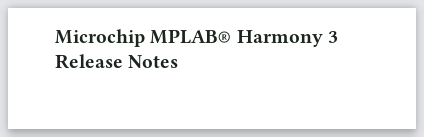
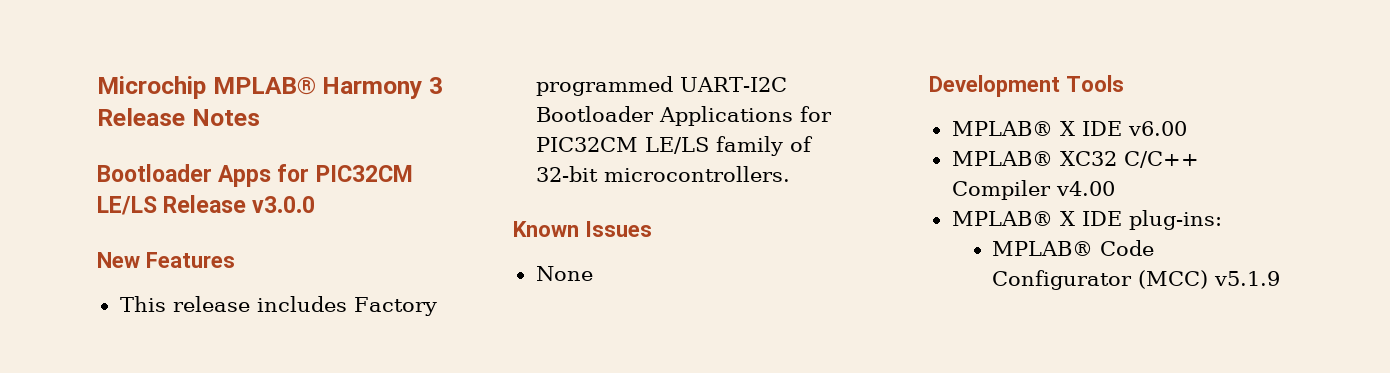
+ Bootloader Apps for PIC32CM LE/LS Release v3.0.0
+ New Features
+ This release includes Factory programmed UART-I2C Bootloader Applications for PIC32CM LE/LS family of 32-bit microcontrollers.
+ Known Issues
+ None
+ Development Tools
+ MPLAB® X IDE v6.00
+ MPLAB® XC32 C/C++ Compiler v4.00
+ MPLAB® X IDE plug-ins:
+ MPLAB® Code Configurator (MCC) v5.1.9

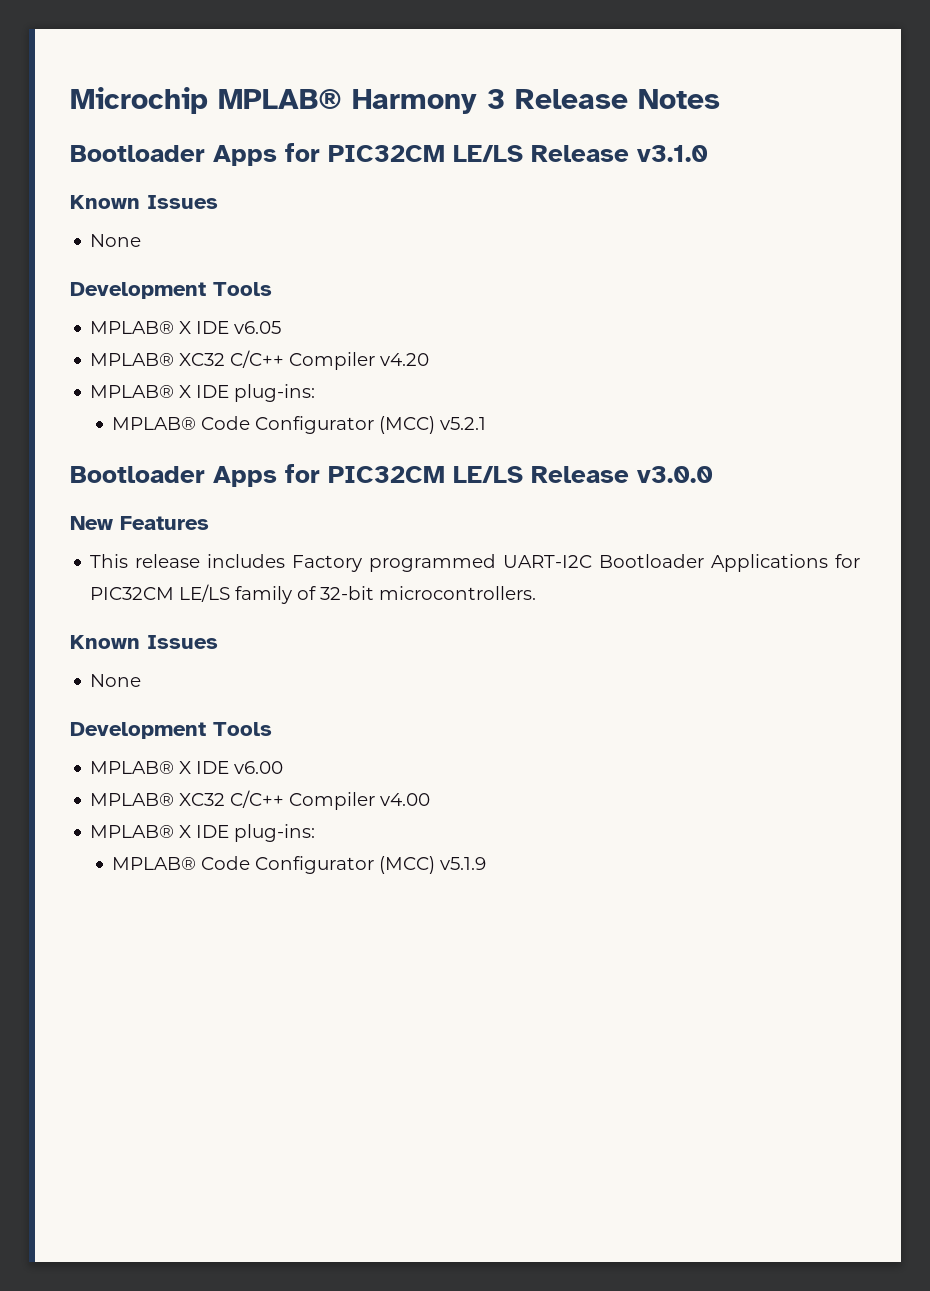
+ Bootloader Apps for PIC32CM LE/LS Release v3.1.0
+ Known Issues
+ None
+ Development Tools
+ MPLAB® X IDE v6.05
+ MPLAB® XC32 C/C++ Compiler v4.20
+ MPLAB® X IDE plug-ins:
+ MPLAB® Code Configurator (MCC) v5.2.1

